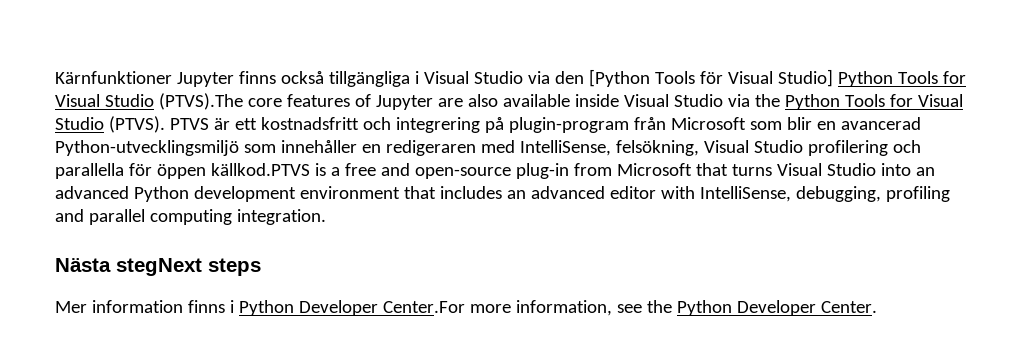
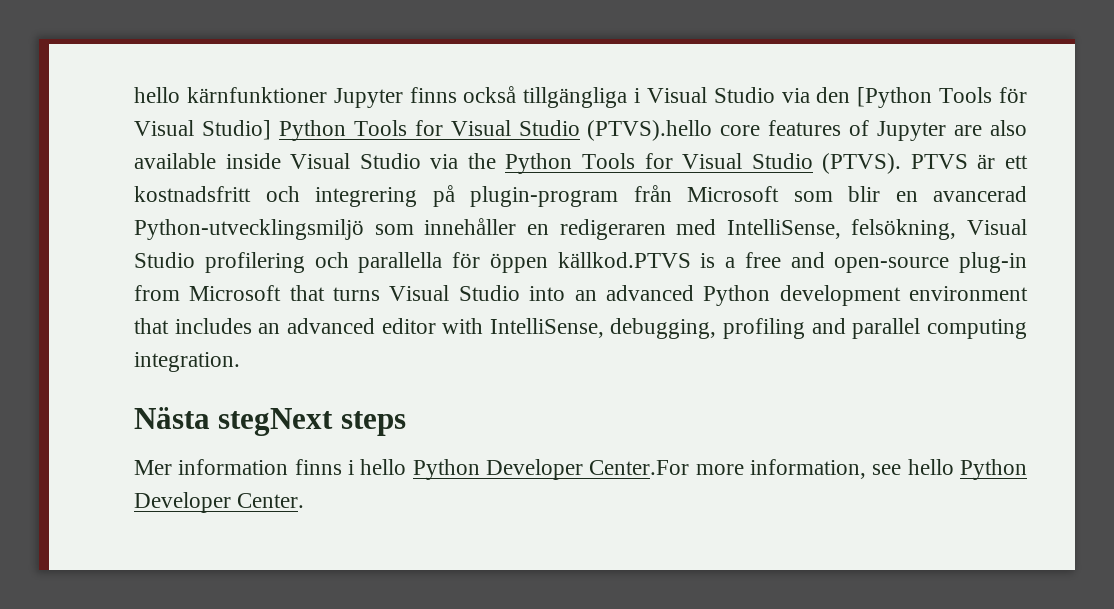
- Kärnfunktioner Jupyter finns också tillgängliga i Visual Studio via den [Python Tools för Visual Studio] Python Tools for Visual Studio (PTVS).The core features of Jupyter are also available inside Visual Studio via the Python Tools for Visual Studio (PTVS).
+ hello kärnfunktioner Jupyter finns också tillgängliga i Visual Studio via den [Python Tools för Visual Studio] Python Tools for Visual Studio (PTVS).hello core features of Jupyter are also available inside Visual Studio via the Python Tools for Visual Studio (PTVS).
- Mer information finns i Python Developer Center.For more information, see the Python Developer Center.
+ Mer information finns i hello Python Developer Center.For more information, see hello Python Developer Center.

